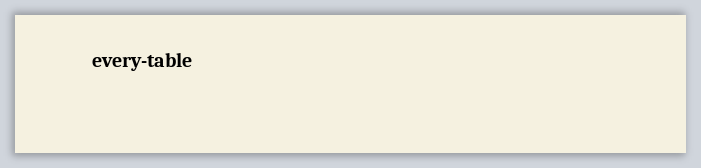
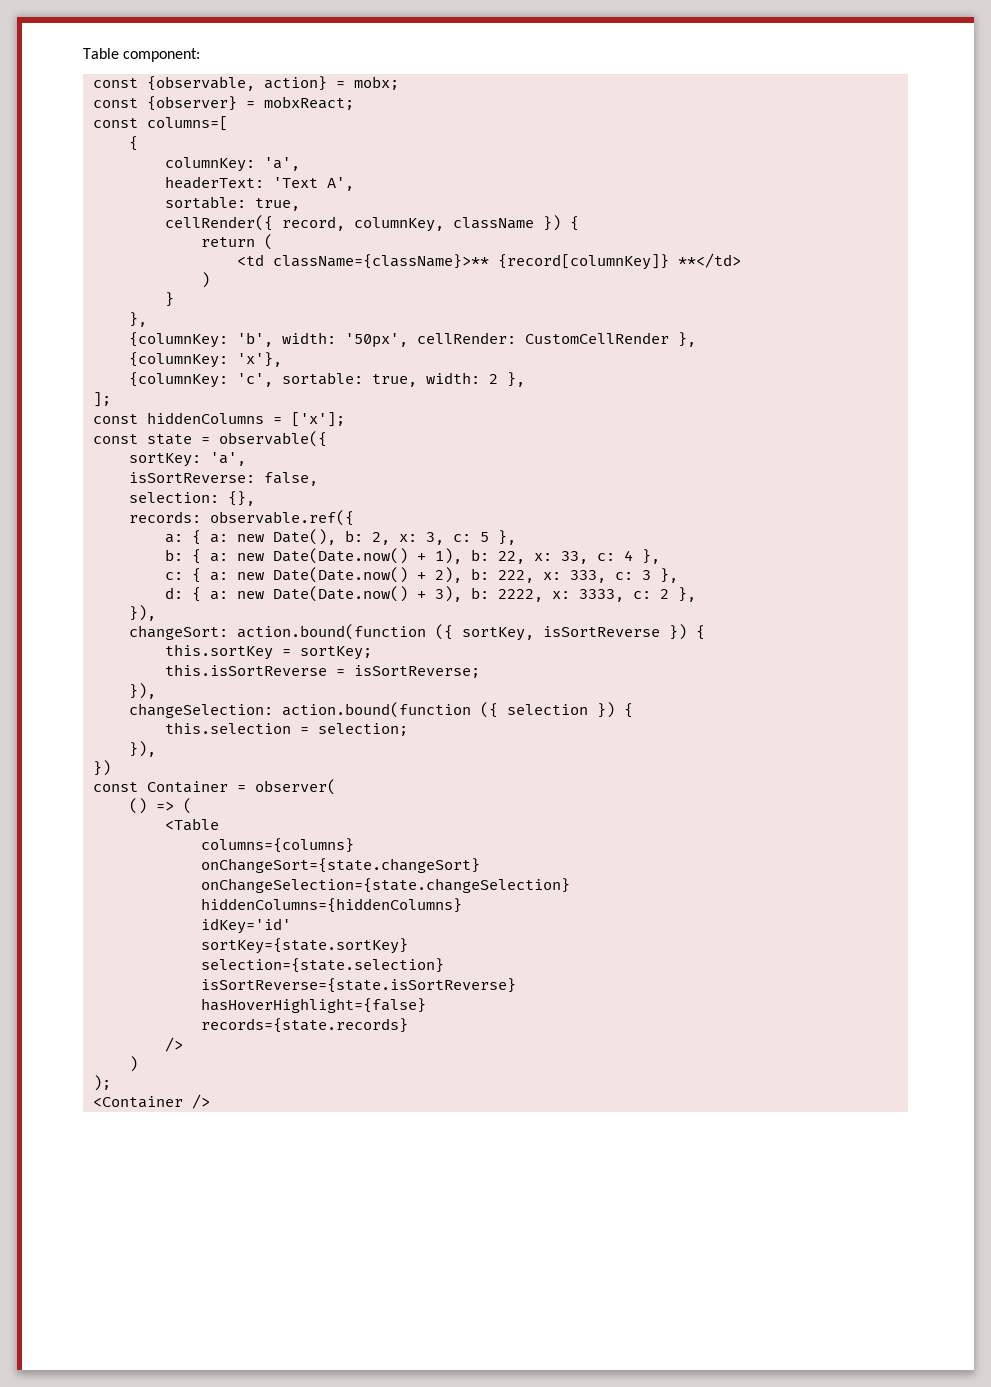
- every-table
+ Table component:
+ const {observable, action} = mobx;
+ const {observer} = mobxReact;
+ const columns=[
+ {
+ columnKey: 'a',
+ headerText: 'Text A',
+ sortable: true,
+ cellRender({ record, columnKey, className }) {
+ return (
+ <td className={className}>** {record[columnKey]} **</td>
+ )
+ }
+ },
+ {columnKey: 'b', width: '50px', cellRender: CustomCellRender },
+ {columnKey: 'x'},
+ {columnKey: 'c', sortable: true, width: 2 },
+ ];
+ const hiddenColumns = ['x'];
+ const state = observable({
+ sortKey: 'a',
+ isSortReverse: false,
+ selection: {},
+ records: observable.ref({
+ a: { a: new Date(), b: 2, x: 3, c: 5 },
+ b: { a: new Date(Date.now() + 1), b: 22, x: 33, c: 4 },
+ c: { a: new Date(Date.now() + 2), b: 222, x: 333, c: 3 },
+ d: { a: new Date(Date.now() + 3), b: 2222, x: 3333, c: 2 },
+ }),
+ changeSort: action.bound(function ({ sortKey, isSortReverse }) {
+ this.sortKey = sortKey;
+ this.isSortReverse = isSortReverse;
+ }),
+ changeSelection: action.bound(function ({ selection }) {
+ this.selection = selection;
+ }),
+ })
+ const Container = observer(
+ () => (
+ <Table
+ columns={columns}
+ onChangeSort={state.changeSort}
+ onChangeSelection={state.changeSelection}
+ hiddenColumns={hiddenColumns}
+ idKey='id'
+ sortKey={state.sortKey}
+ selection={state.selection}
+ isSortReverse={state.isSortReverse}
+ hasHoverHighlight={false}
+ records={state.records}
+ />
+ )
+ );
+ <Container />

